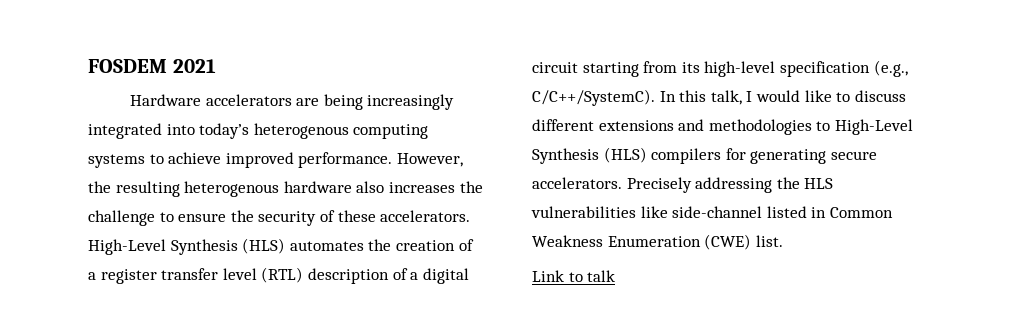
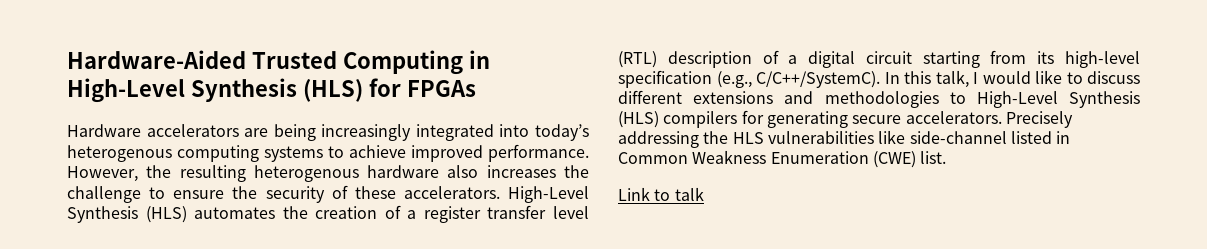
- FOSDEM 2021
+ Hardware-Aided Trusted Computing in High-Level Synthesis (HLS) for FPGAs

